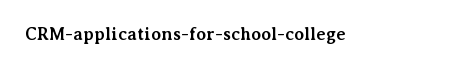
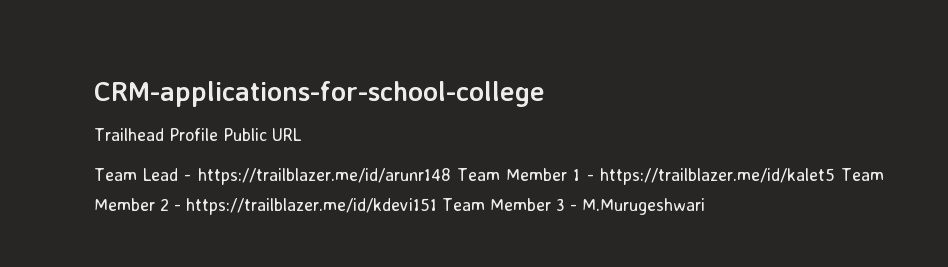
+ Trailhead Profile Public URL
+ Team Lead - https://trailblazer.me/id/arunr148 Team Member 1 - https://trailblazer.me/id/kalet5 Team Member 2 - https://trailblazer.me/id/kdevi151 Team Member 3 - M.Murugeshwari

